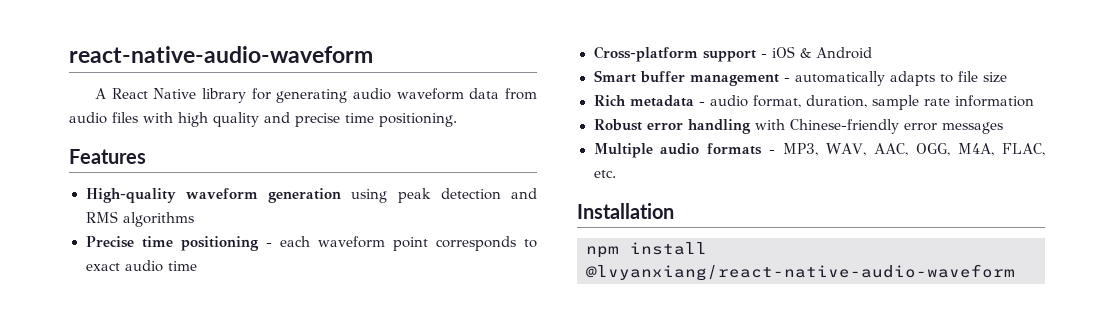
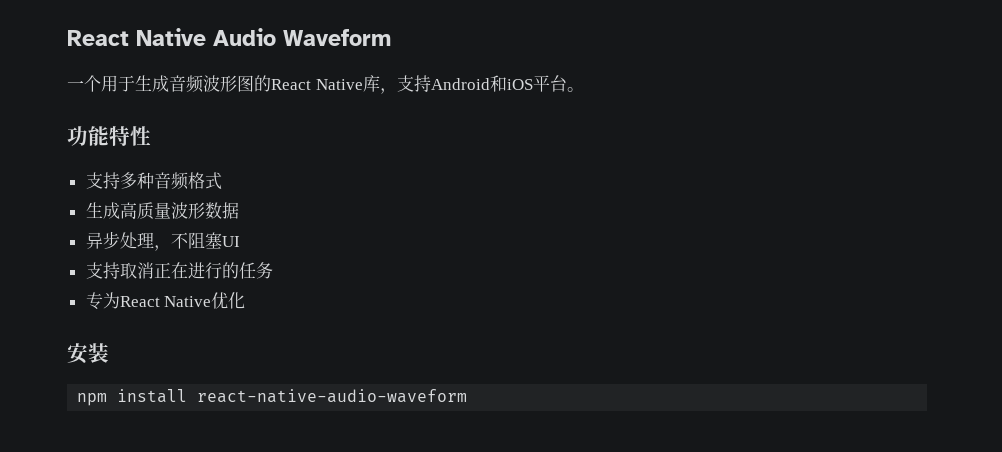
- react-native-audio-waveform
- A React Native library for generating audio waveform data from audio files with high quality and precise time positioning.
- Features
- High-quality waveform generation using peak detection and RMS algorithms
- Precise time positioning - each waveform point corresponds to exact audio time
- Cross-platform support - iOS & Android
- Smart buffer management - automatically adapts to file size
- Rich metadata - audio format, duration, sample rate information
- Robust error handling with Chinese-friendly error messages
- Multiple audio formats - MP3, WAV, AAC, OGG, M4A, FLAC, etc.
- Installation
+ React Native Audio Waveform
+ 一个用于生成音频波形图的React Native库，支持Android和iOS平台。
+ 功能特性
+ 支持多种音频格式
+ 生成高质量波形数据
+ 异步处理，不阻塞UI
+ 支持取消正在进行的任务
+ 专为React Native优化
+ 安装
- npm install @lvyanxiang/react-native-audio-waveform
+ npm install react-native-audio-waveform

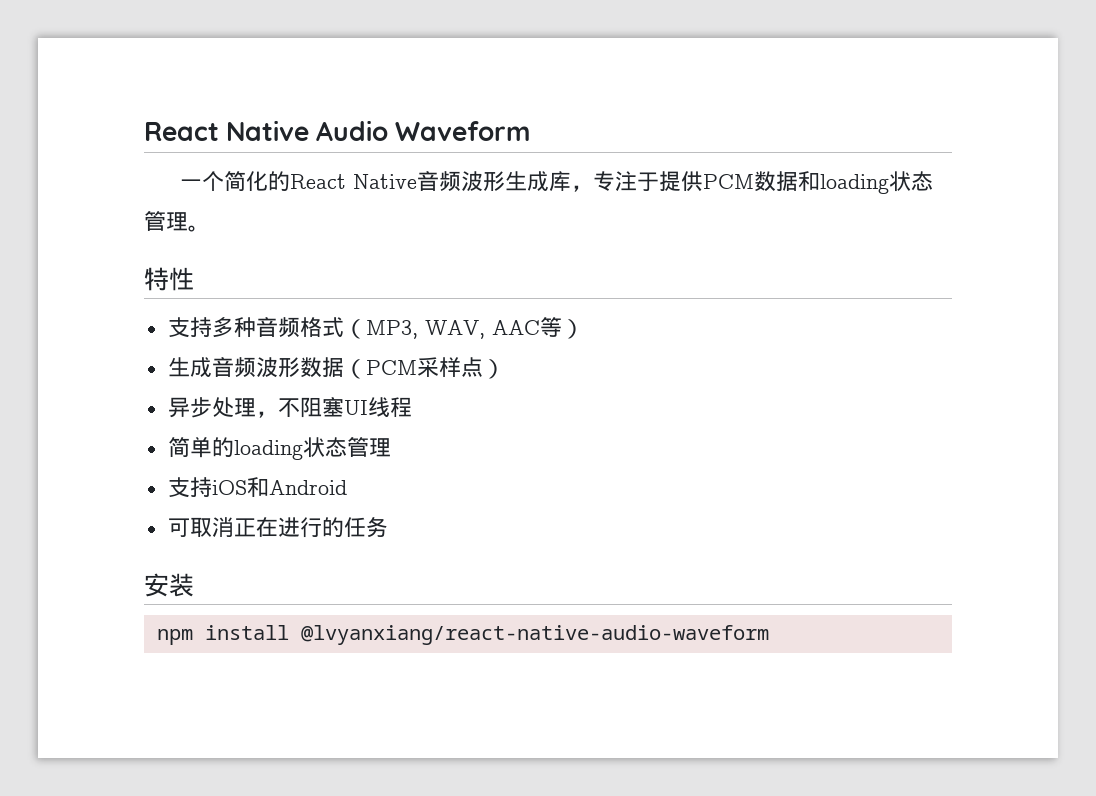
- 一个用于生成音频波形图的React Native库，支持Android和iOS平台。
+ 一个简化的React Native音频波形生成库，专注于提供PCM数据和loading状态管理。
- 功能特性
+ 特性
- 支持多种音频格式
- 生成高质量波形数据
+ 支持多种音频格式（MP3, WAV, AAC等）
+ 生成音频波形数据（PCM采样点）
- 异步处理，不阻塞UI
- 支持取消正在进行的任务
+ 异步处理，不阻塞UI线程
+ 简单的loading状态管理
+ 支持iOS和Android
+ 可取消正在进行的任务
- 专为React Native优化
- npm install react-native-audio-waveform
+ npm install @lvyanxiang/react-native-audio-waveform

